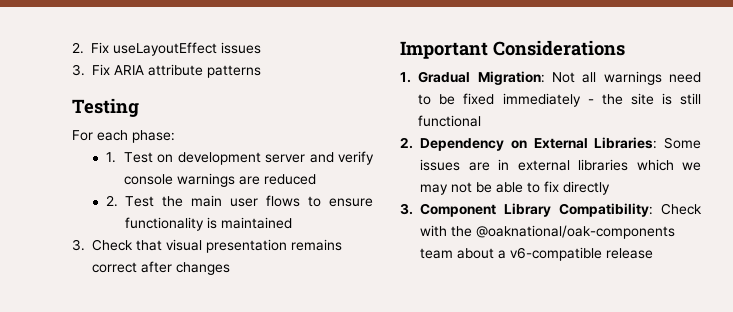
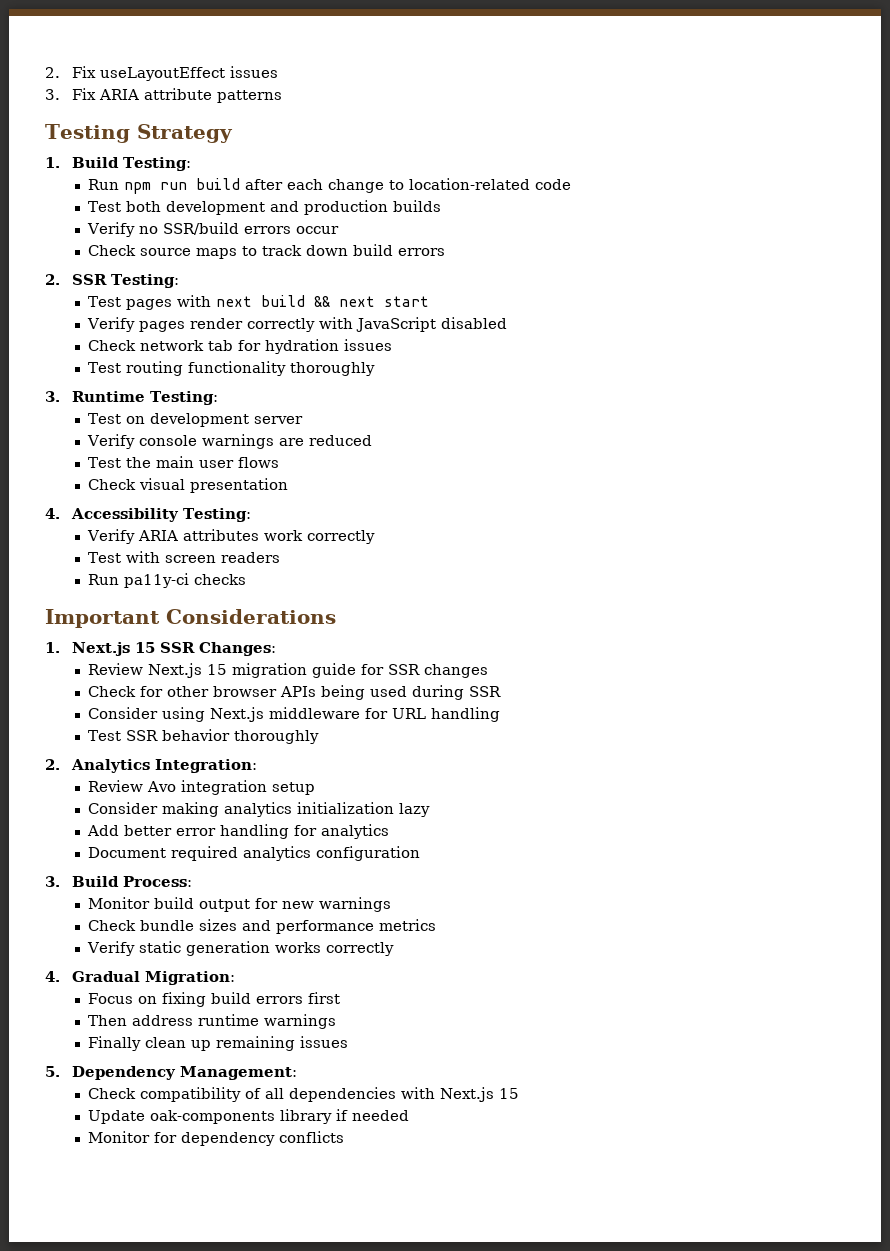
- Testing
- For each phase:
- 1. Test on development server and verify console warnings are reduced
+ Testing Strategy
+ 1. Build Testing:
+ Run npm run build after each change to location-related code
+ Test both development and production builds
+ Verify no SSR/build errors occur
+ Check source maps to track down build errors
+ 2. SSR Testing:
+ Test pages with next build && next start
+ Verify pages render correctly with JavaScript disabled
+ Check network tab for hydration issues
+ Test routing functionality thoroughly
+ 3. Runtime Testing:
+ Test on development server
+ Verify console warnings are reduced
- 2. Test the main user flows to ensure functionality is maintained
- 3. Check that visual presentation remains correct after changes
+ Test the main user flows
+ Check visual presentation
+ 4. Accessibility Testing:
+ Verify ARIA attributes work correctly
+ Test with screen readers
+ Run pa11y-ci checks
  Important Considerations
- 1. Gradual Migration: Not all warnings need to be fixed immediately - the site is still functional
- 2. Dependency on External Libraries: Some issues are in external libraries which we may not be able to fix directly
- 3. Component Library Compatibility: Check with the @oaknational/oak-components team about a v6-compatible release
+ 1. Next.js 15 SSR Changes:
+ Review Next.js 15 migration guide for SSR changes
+ Check for other browser APIs being used during SSR
+ Consider using Next.js middleware for URL handling
+ Test SSR behavior thoroughly
+ 2. Analytics Integration:
+ Review Avo integration setup
+ Consider making analytics initialization lazy
+ Add better error handling for analytics
+ Document required analytics configuration
+ 3. Build Process:
+ Monitor build output for new warnings
+ Check bundle sizes and performance metrics
+ Verify static generation works correctly
+ 4. Gradual Migration:
+ Focus on fixing build errors first
+ Then address runtime warnings
+ Finally clean up remaining issues
+ 5. Dependency Management:
+ Check compatibility of all dependencies with Next.js 15
+ Update oak-components library if needed
+ Monitor for dependency conflicts

